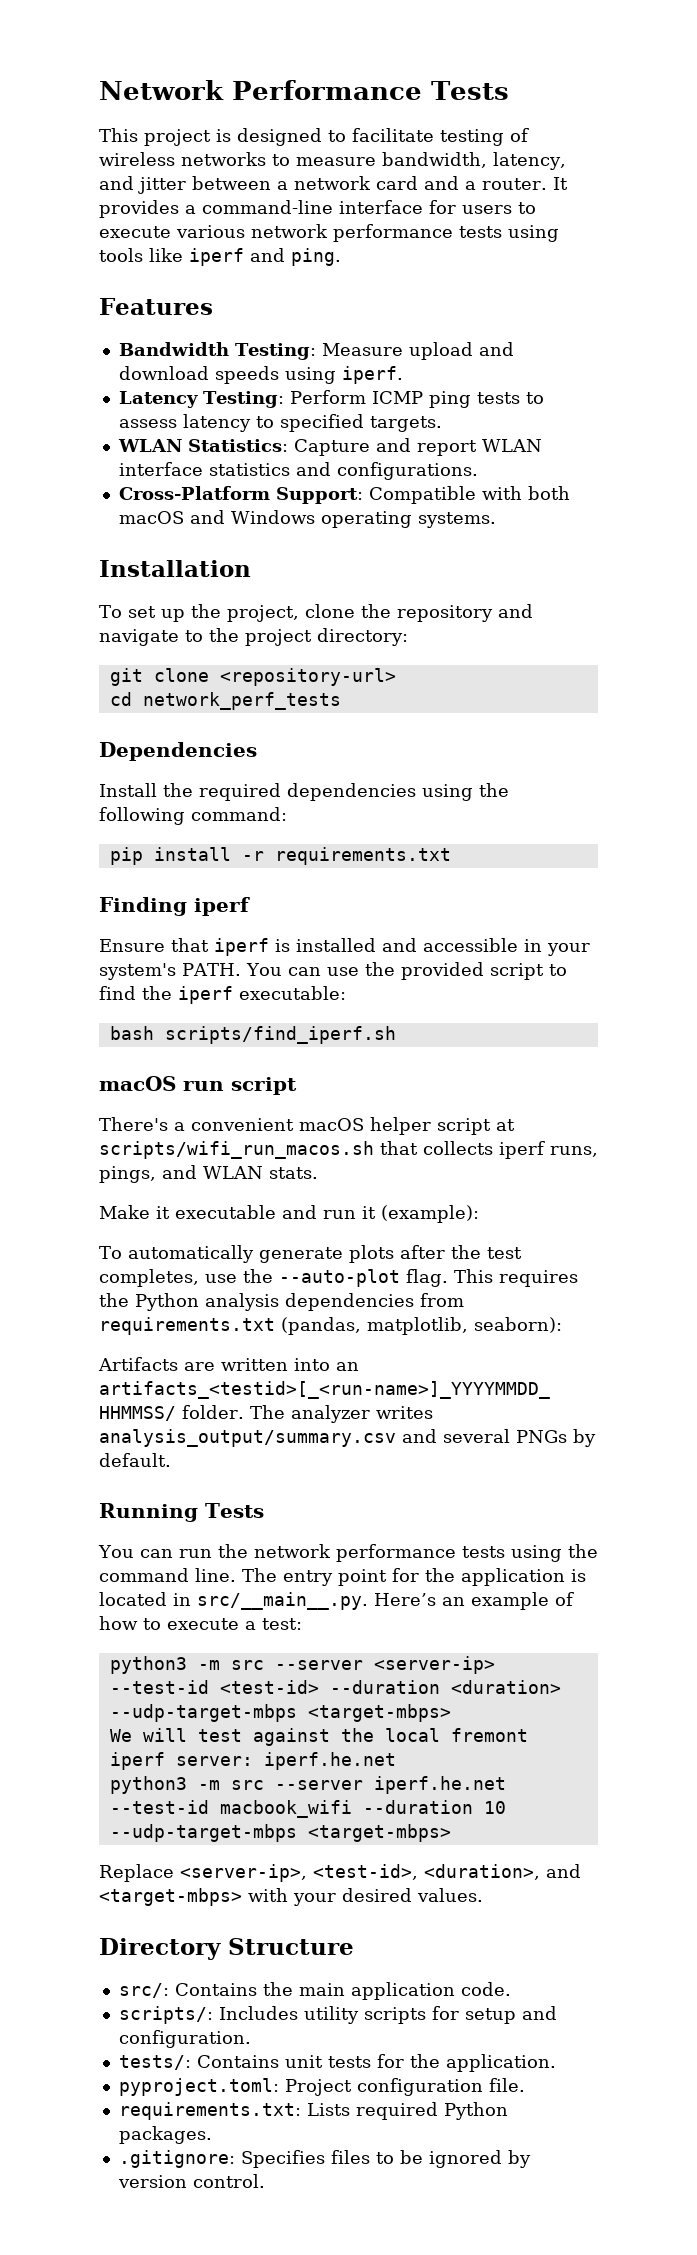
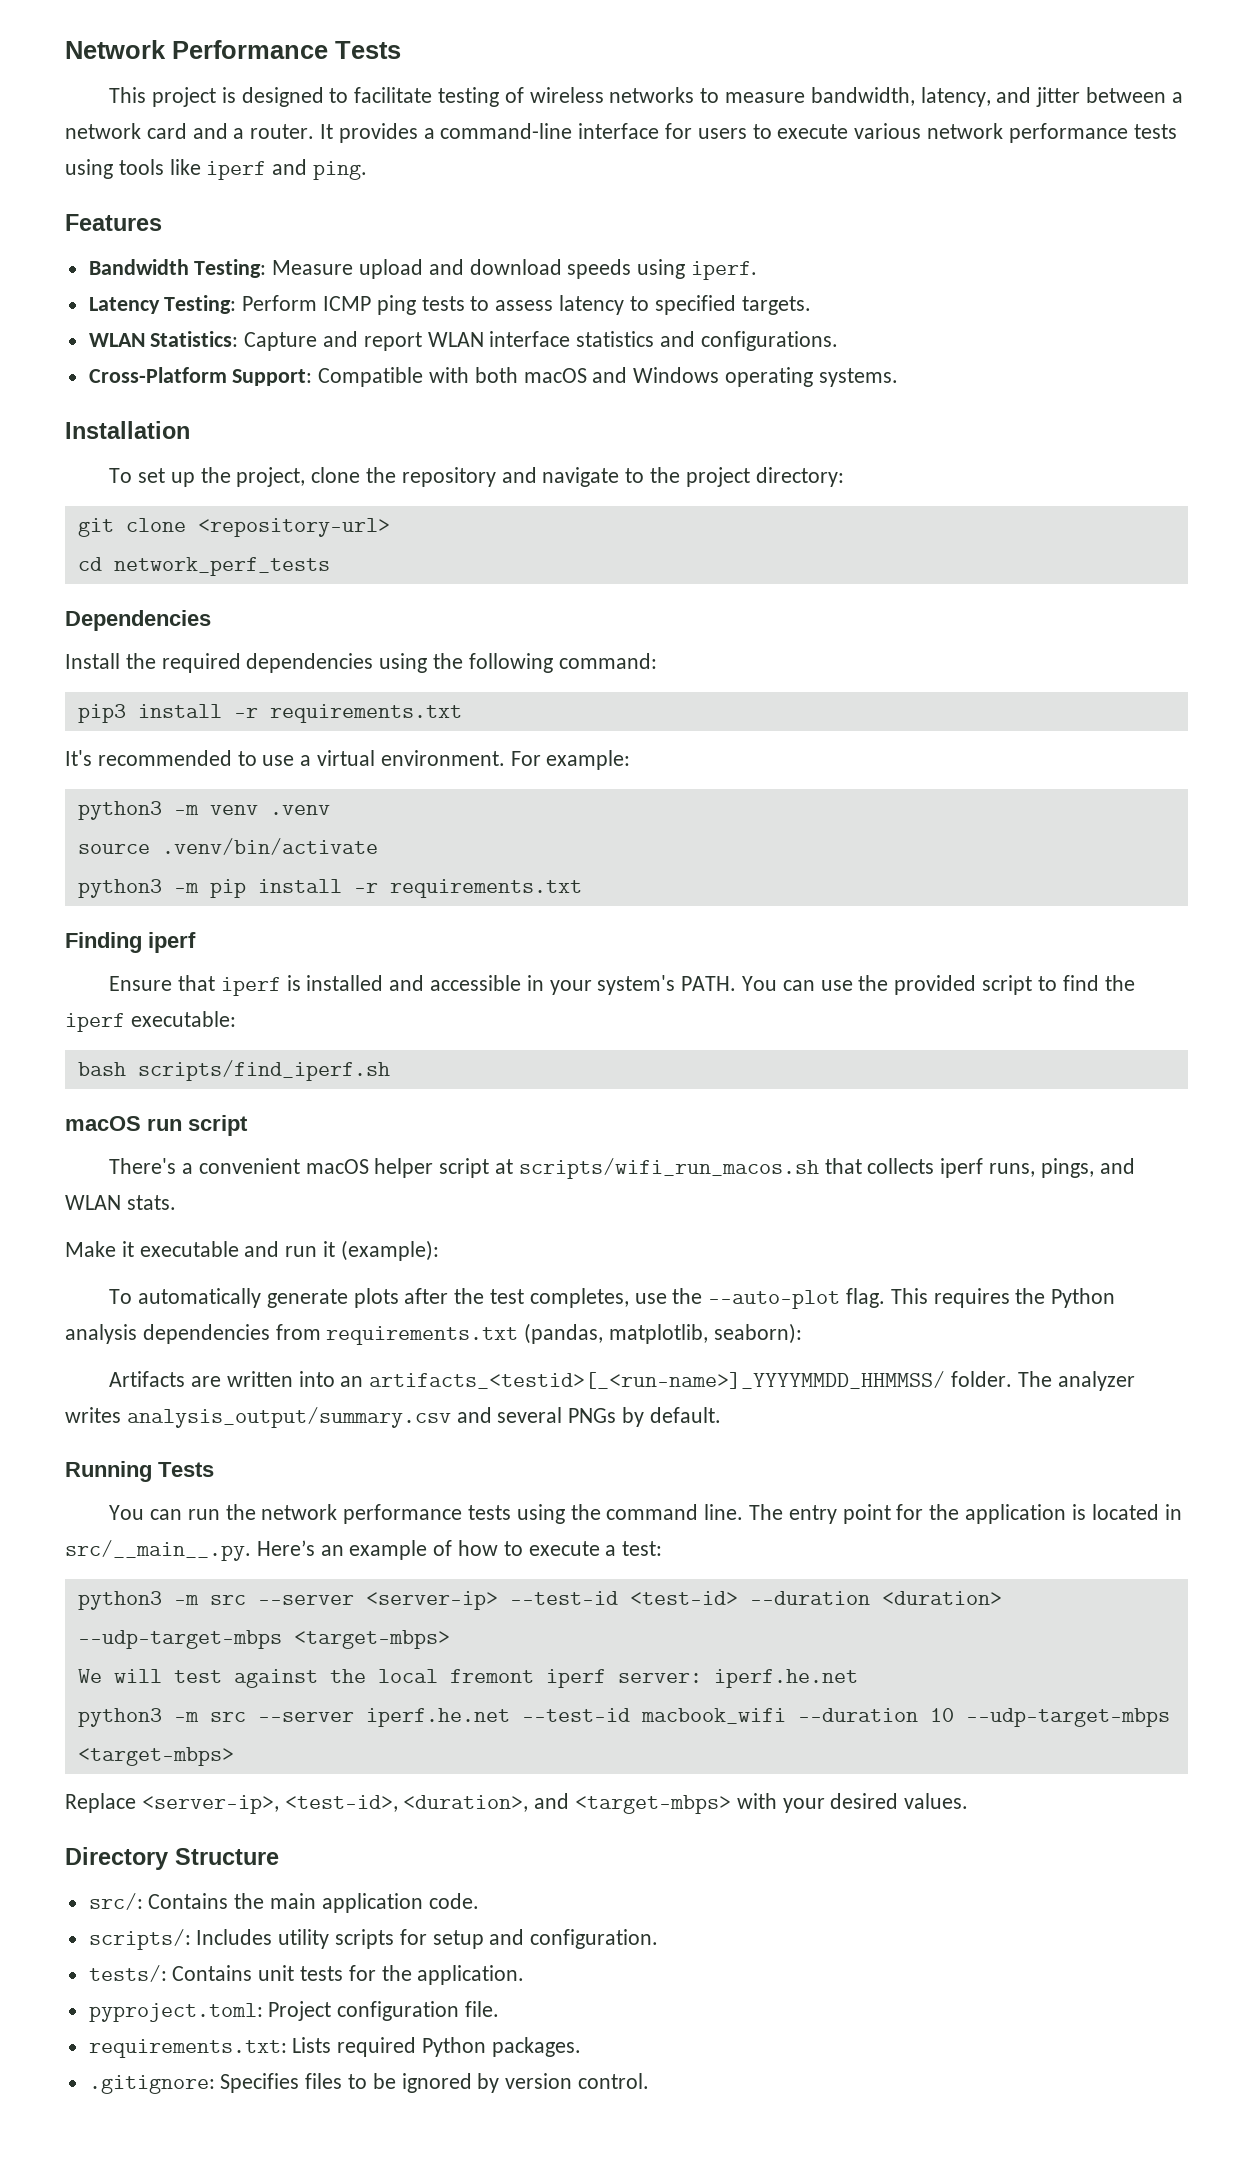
- pip install -r requirements.txt
+ pip3 install -r requirements.txt
+ It's recommended to use a virtual environment. For example:
+ python3 -m venv .venv
+ source .venv/bin/activate
+ python3 -m pip install -r requirements.txt

